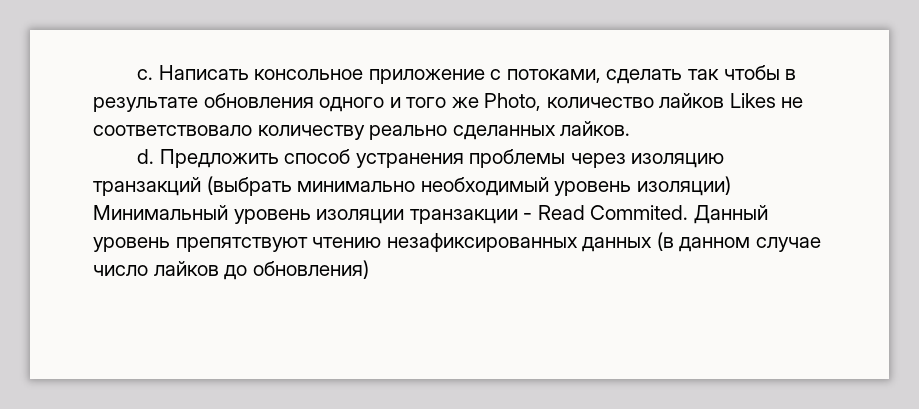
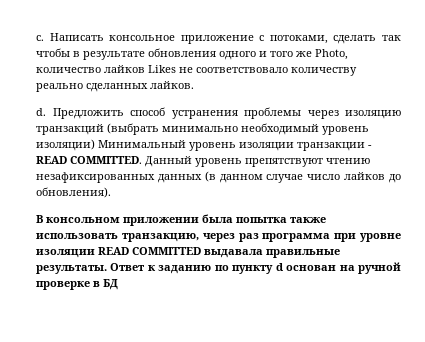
- Предложить способ устранения проблемы через изоляцию транзакций (выбрать минимально необходимый уровень изоляции) Минимальный уровень изоляции транзакции - Read Commited.
+ Предложить способ устранения проблемы через изоляцию транзакций (выбрать минимально необходимый уровень изоляции) Минимальный уровень изоляции транзакции - READ COMMITTED.
- Данный уровень препятствуют чтению незафиксированных данных (в данном случае число лайков до обновления)
+ Данный уровень препятствуют чтению незафиксированных данных (в данном случае число лайков до обновления).
+ В консольном приложении была попытка также использовать транзакцию, через раз программа при уровне изоляции READ COMMITTED выдавала правильные результаты. Ответ к заданию по пункту d основан на ручной проверке в БД

